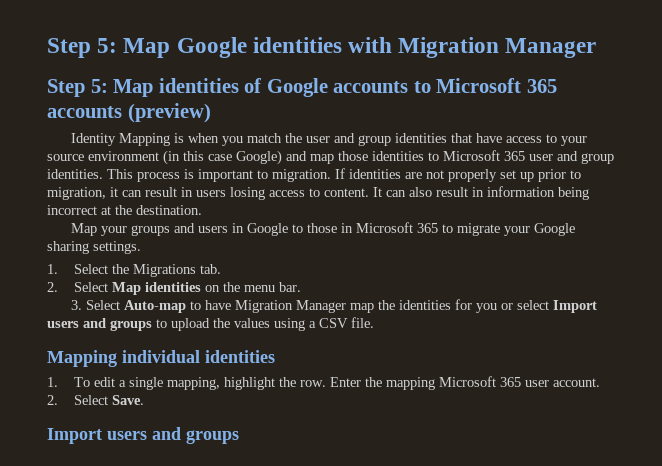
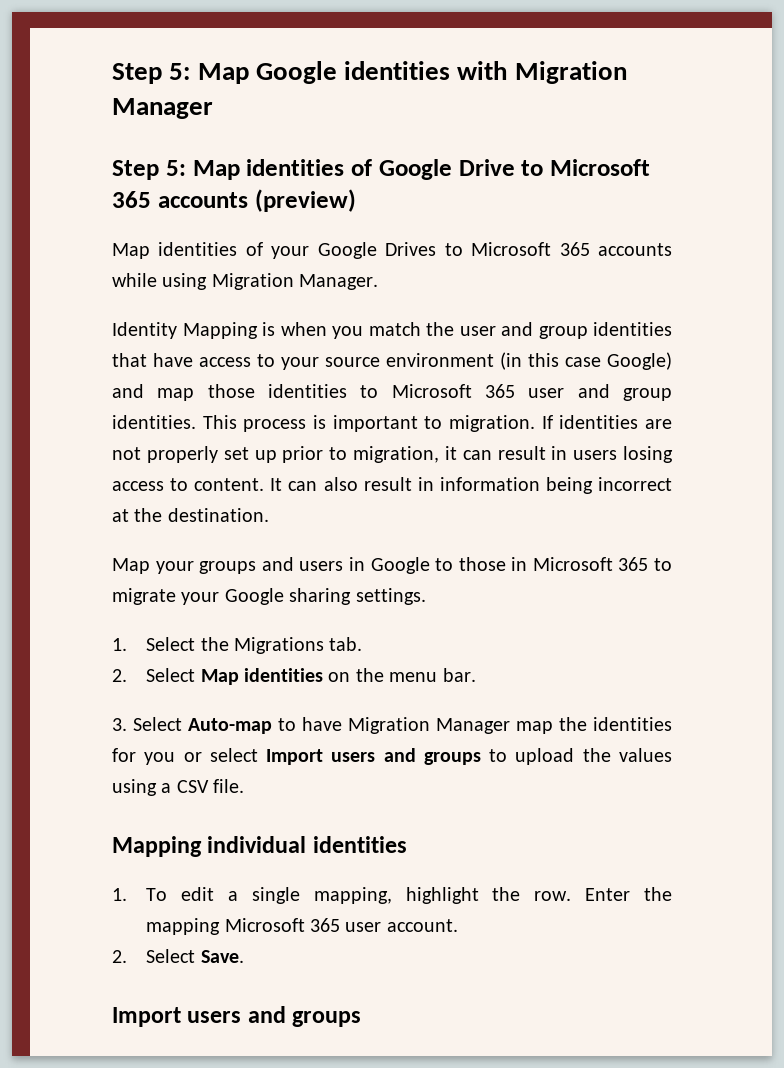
- Step 5: Map identities of Google accounts to Microsoft 365 accounts (preview)
+ Step 5: Map identities of Google Drive to Microsoft 365 accounts (preview)
+ Map identities of your Google Drives to Microsoft 365 accounts while using Migration Manager.

